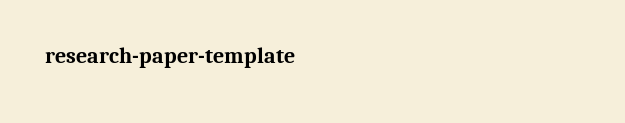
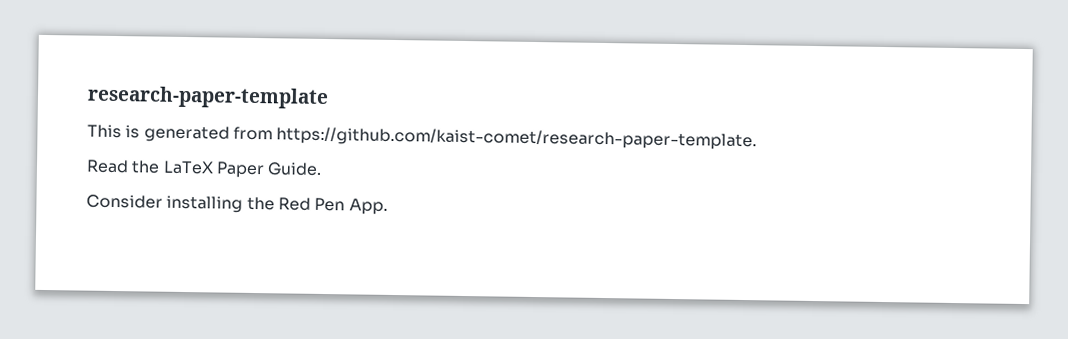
+ This is generated from https://github.com/kaist-comet/research-paper-template.
+ Read the LaTeX Paper Guide.
+ Consider installing the Red Pen App.

